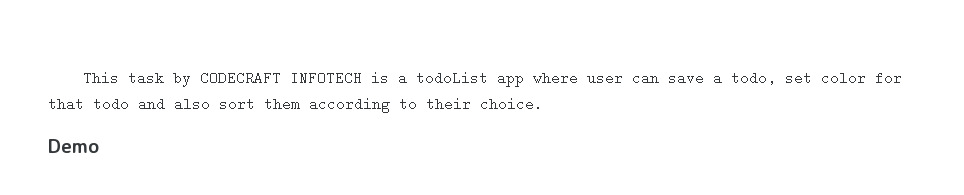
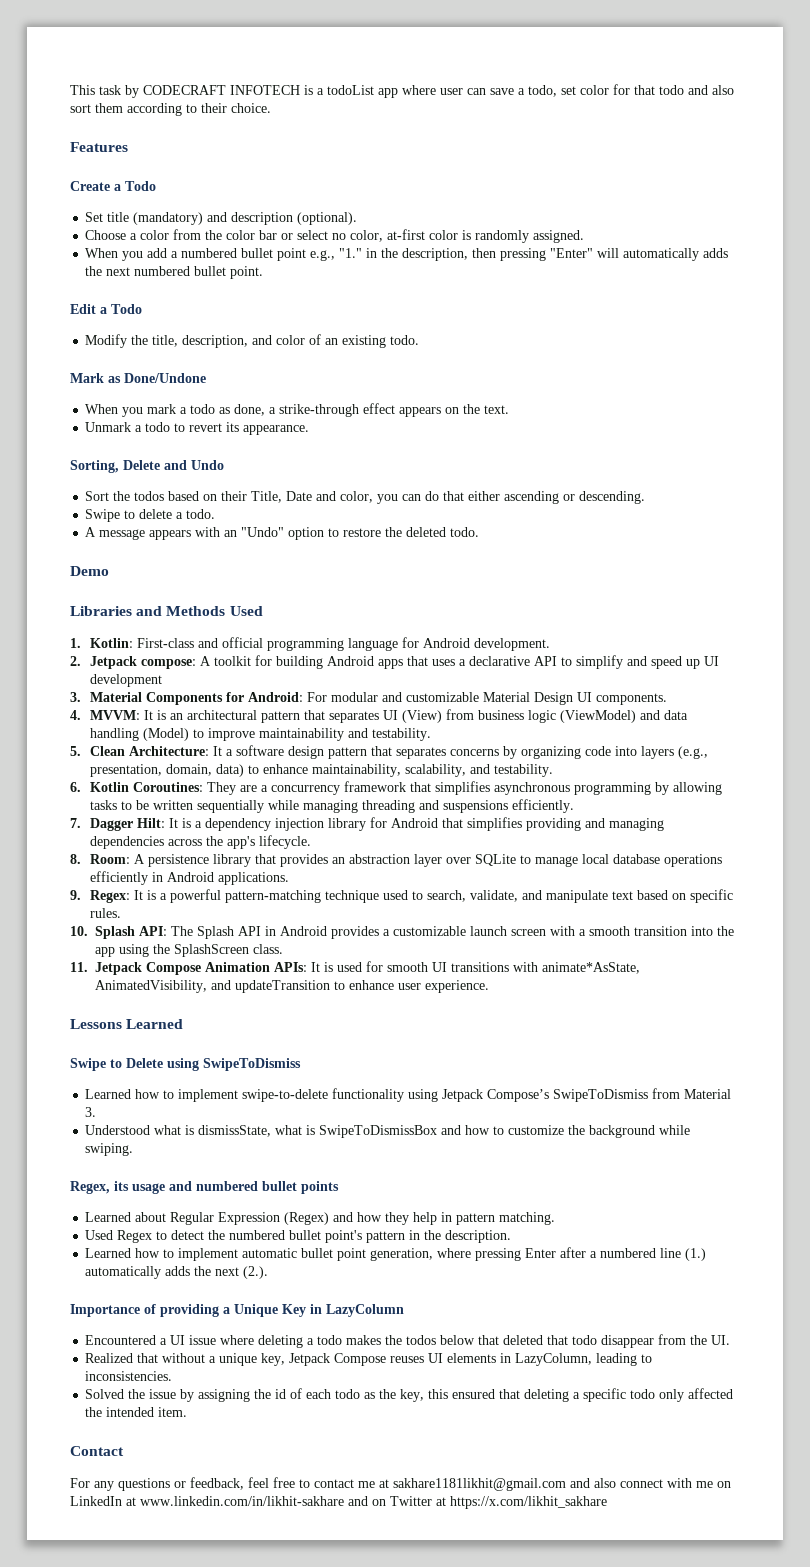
+ Features
+ Create a Todo
+ Set title (mandatory) and description (optional).
+ Choose a color from the color bar or select no color, at-first color is randomly assigned.
+ When you add a numbered bullet point e.g., "1." in the description, then pressing "Enter" will automatically adds the next numbered bullet point.
+ Edit a Todo
+ Modify the title, description, and color of an existing todo.
+ Mark as Done/Undone
+ When you mark a todo as done, a strike-through effect appears on the text.
+ Unmark a todo to revert its appearance.
+ Sorting, Delete and Undo
+ Sort the todos based on their Title, Date and color, you can do that either ascending or descending.
+ Swipe to delete a todo.
+ A message appears with an "Undo" option to restore the deleted todo.
  Demo
+ Libraries and Methods Used
+ 1. Kotlin: First-class and official programming language for Android development.
+ 2. Jetpack compose: A toolkit for building Android apps that uses a declarative API to simplify and speed up UI development
+ 3. Material Components for Android: For modular and customizable Material Design UI components.
+ 4. MVVM: It is an architectural pattern that separates UI (View) from business logic (ViewModel) and data handling (Model) to improve maintainability and testability.
+ 5. Clean Architecture: It a software design pattern that separates concerns by organizing code into layers (e.g., presentation, domain, data) to enhance maintainability, scalability, and testability.
+ 6. Kotlin Coroutines: They are a concurrency framework that simplifies asynchronous programming by allowing tasks to be written sequentially while managing threading and suspensions efficiently.
+ 7. Dagger Hilt: It is a dependency injection library for Android that simplifies providing and managing dependencies across the app's lifecycle.
+ 8. Room: A persistence library that provides an abstraction layer over SQLite to manage local database operations efficiently in Android applications.
+ 9. Regex: It is a powerful pattern-matching technique used to search, validate, and manipulate text based on specific rules.
+ 10. Splash API: The Splash API in Android provides a customizable launch screen with a smooth transition into the app using the SplashScreen class.
+ 11. Jetpack Compose Animation APIs: It is used for smooth UI transitions with animate*AsState, AnimatedVisibility, and updateTransition to enhance user experience.
+ Lessons Learned
+ Swipe to Delete using SwipeToDismiss
+ Learned how to implement swipe-to-delete functionality using Jetpack Compose’s SwipeToDismiss from Material 3.
+ Understood what is dismissState, what is SwipeToDismissBox and how to customize the background while swiping.
+ Regex, its usage and numbered bullet points
+ Learned about Regular Expression (Regex) and how they help in pattern matching.
+ Used Regex to detect the numbered bullet point's pattern in the description.
+ Learned how to implement automatic bullet point generation, where pressing Enter after a numbered line (1.) automatically adds the next (2.).
+ Importance of providing a Unique Key in LazyColumn
+ Encountered a UI issue where deleting a todo makes the todos below that deleted that todo disappear from the UI.
+ Realized that without a unique key, Jetpack Compose reuses UI elements in LazyColumn, leading to inconsistencies.
+ Solved the issue by assigning the id of each todo as the key, this ensured that deleting a specific todo only affected the intended item.
+ Contact
+ For any questions or feedback, feel free to contact me at sakhare1181likhit@gmail.com and also connect with me on LinkedIn at www.linkedin.com/in/likhit-sakhare and on Twitter at https://x.com/likhit_sakhare

